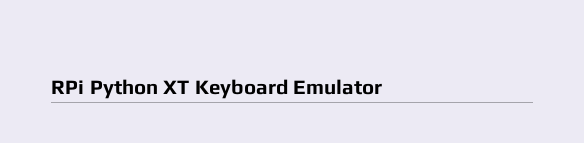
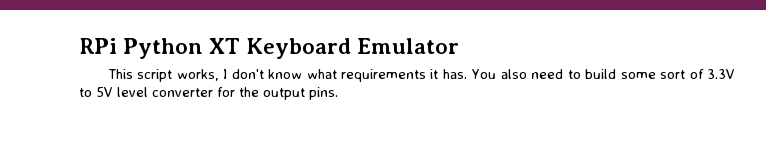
+ This script works, I don't know what requirements it has. You also need to build some sort of 3.3V to 5V level converter for the output pins.

